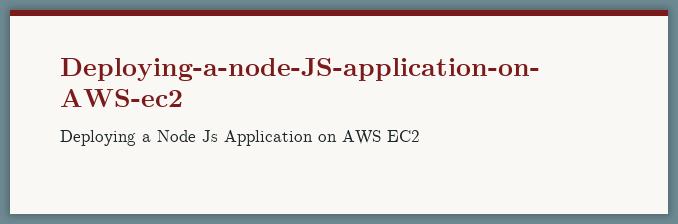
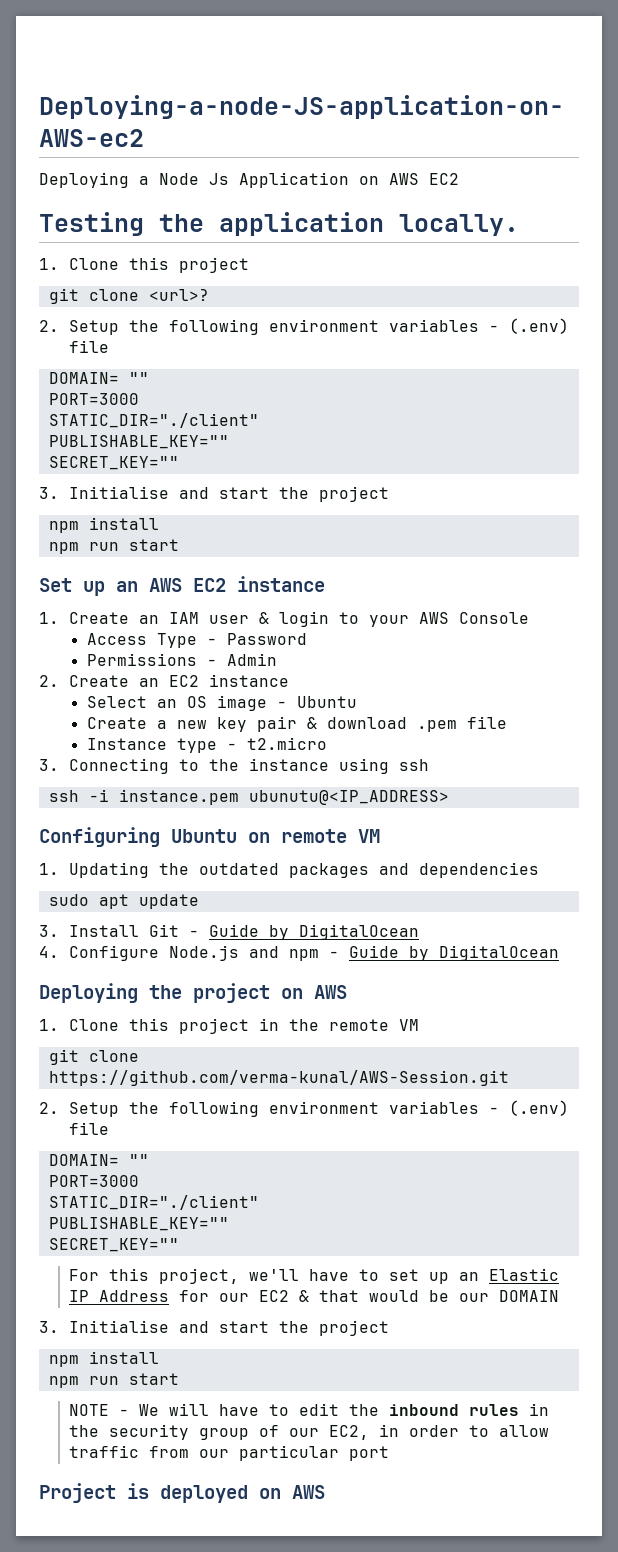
+ Testing the application locally.
+ 1. Clone this project
+ git clone <url>?
+ 2. Setup the following environment variables - (.env) file
+ DOMAIN= ""
+ PORT=3000
+ STATIC_DIR="./client"
+ PUBLISHABLE_KEY=""
+ SECRET_KEY=""
+ 3. Initialise and start the project
+ npm install
+ npm run start
+ Set up an AWS EC2 instance
+ 1. Create an IAM user & login to your AWS Console
+ Access Type - Password
+ Permissions - Admin
+ 2. Create an EC2 instance
+ Select an OS image - Ubuntu
+ Create a new key pair & download .pem file
+ Instance type - t2.micro
+ 3. Connecting to the instance using ssh
+ ssh -i instance.pem ubunutu@<IP_ADDRESS>
+ Configuring Ubuntu on remote VM
+ 1. Updating the outdated packages and dependencies
+ sudo apt update
+ 3. Install Git - Guide by DigitalOcean
+ 4. Configure Node.js and npm - Guide by DigitalOcean
+ Deploying the project on AWS
+ 1. Clone this project in the remote VM
+ git clone https://github.com/verma-kunal/AWS-Session.git
+ 2. Setup the following environment variables - (.env) file
+ DOMAIN= ""
+ PORT=3000
+ STATIC_DIR="./client"
+ PUBLISHABLE_KEY=""
+ SECRET_KEY=""
+ For this project, we'll have to set up an Elastic IP Address for our EC2 & that would be our DOMAIN
+ 3. Initialise and start the project
+ npm install
+ npm run start
+ NOTE - We will have to edit the inbound rules in the security group of our EC2, in order to allow traffic from our particular port
+ Project is deployed on AWS

